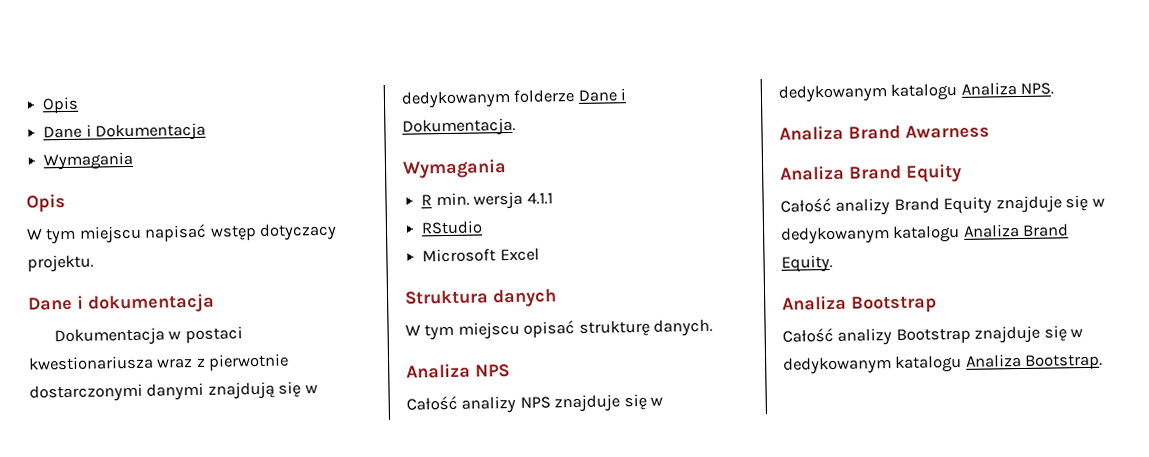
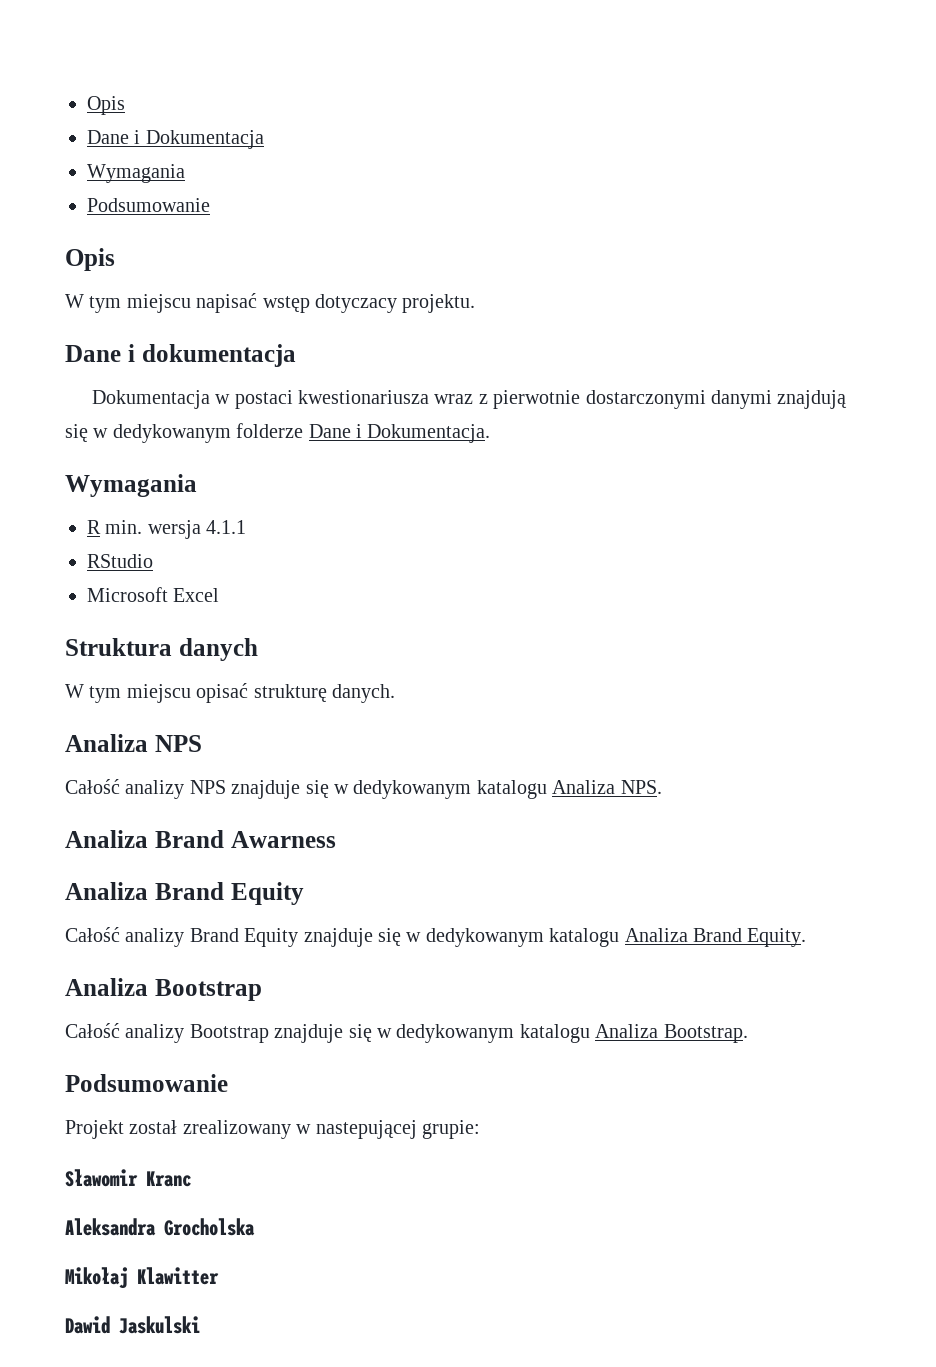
  Dane i Dokumentacja
  Wymagania
+ Podsumowanie
  Całość analizy Bootstrap znajduje się w dedykowanym katalogu Analiza Bootstrap.
+ Podsumowanie
+ Projekt został zrealizowany w nastepującej grupie:
+ Sławomir Kranc
+ Aleksandra Grocholska
+ Mikołaj Klawitter
+ Dawid Jaskulski

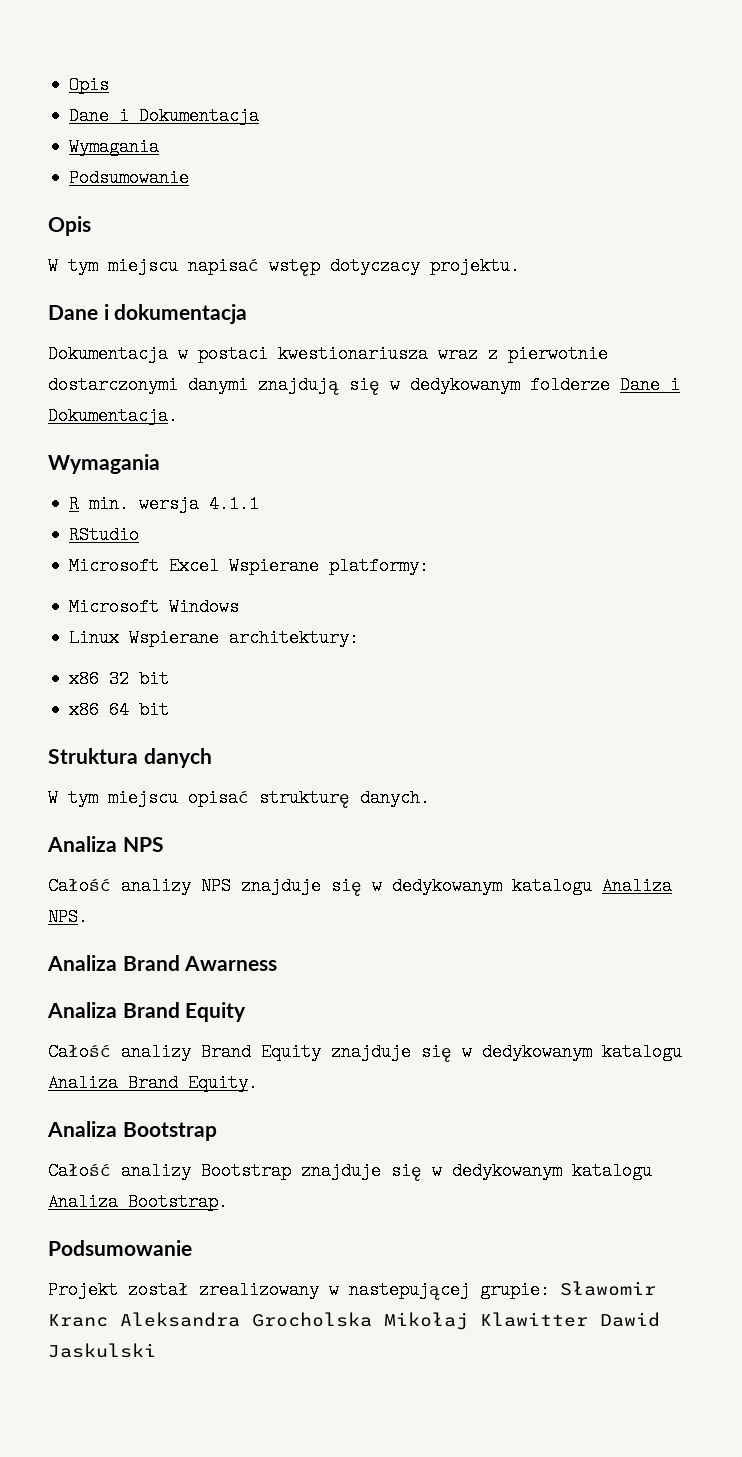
- Microsoft Excel
+ Microsoft Excel Wspierane platformy:
+ Microsoft Windows
+ Linux Wspierane architektury:
+ x86 32 bit
+ x86 64 bit
- Projekt został zrealizowany w nastepującej grupie:
- Sławomir Kranc
- Aleksandra Grocholska
- Mikołaj Klawitter
- Dawid Jaskulski
+ Projekt został zrealizowany w nastepującej grupie: Sławomir Kranc Aleksandra Grocholska Mikołaj Klawitter Dawid Jaskulski

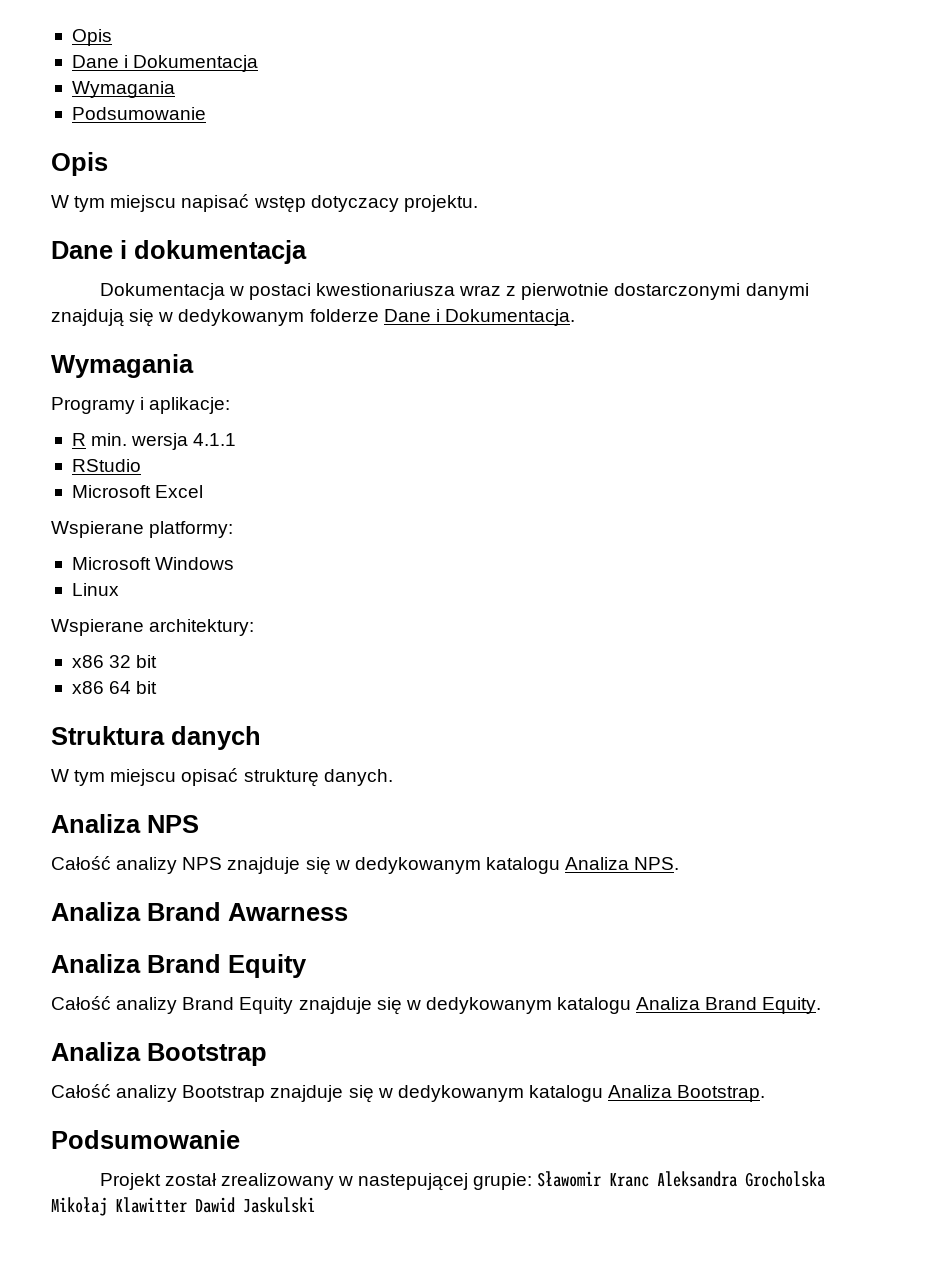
+ Programy i aplikacje:
- Microsoft Excel Wspierane platformy:
+ Microsoft Excel
+ Wspierane platformy:
- Linux Wspierane architektury:
+ Linux
+ Wspierane architektury:

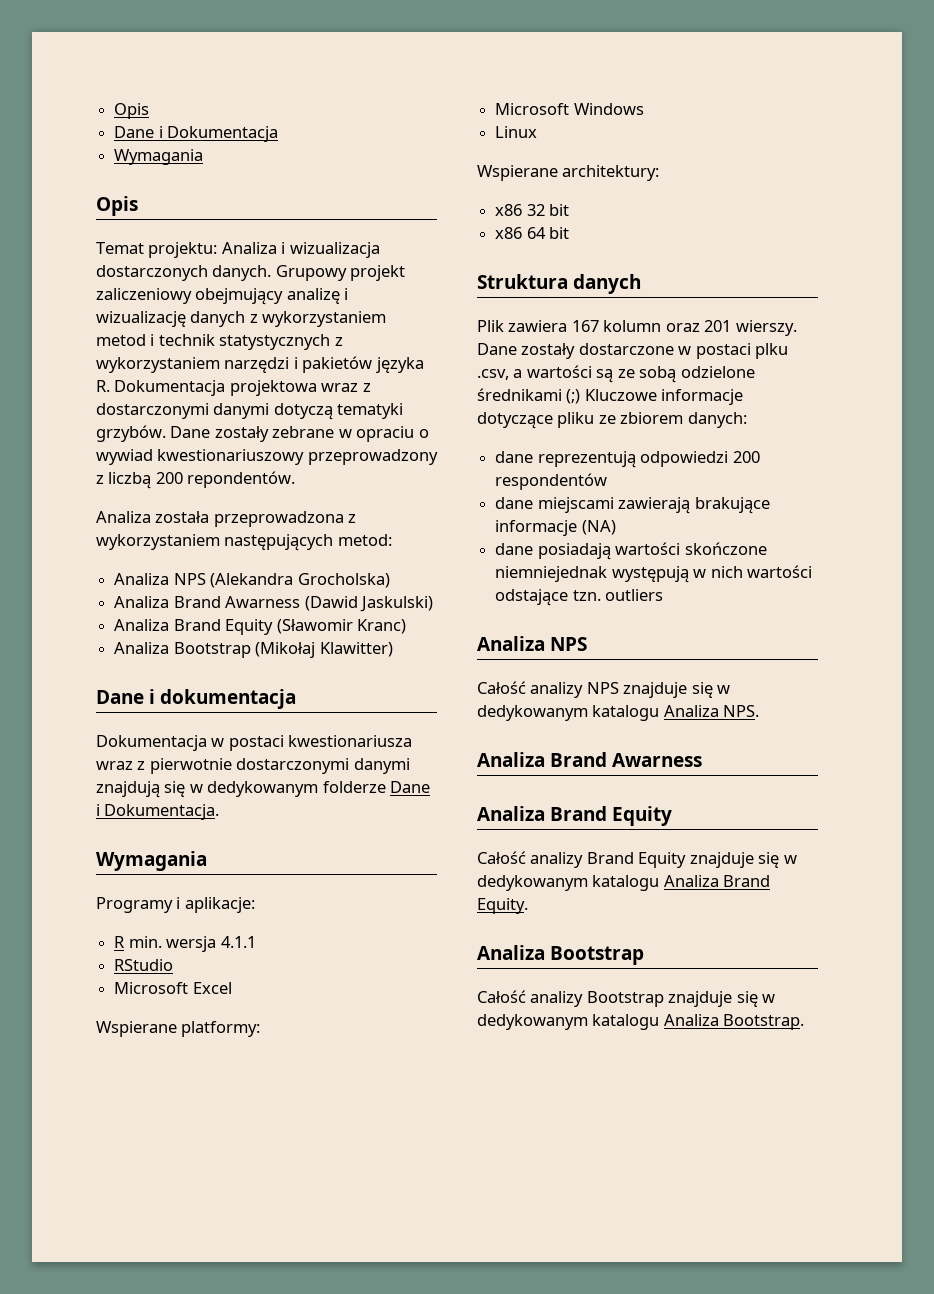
  Dane i Dokumentacja
  Wymagania
- Podsumowanie
  Opis
- W tym miejscu napisać wstęp dotyczacy projektu.
+ Temat projektu: Analiza i wizualizacja dostarczonych danych. Grupowy projekt zaliczeniowy obejmujący analizę i wizualizację danych z wykorzystaniem metod i technik statystycznych z wykorzystaniem narzędzi i pakietów języka R. Dokumentacja projektowa wraz z dostarczonymi danymi dotyczą tematyki grzybów. Dane zostały zebrane w opraciu o wywiad kwestionariuszowy przeprowadzony z liczbą 200 repondentów.
+ Analiza została przeprowadzona z wykorzystaniem następujących metod:
+ Analiza NPS (Alekandra Grocholska)
+ Analiza Brand Awarness (Dawid Jaskulski)
+ Analiza Brand Equity (Sławomir Kranc)
+ Analiza Bootstrap (Mikołaj Klawitter)
- W tym miejscu opisać strukturę danych.
+ Plik zawiera 167 kolumn oraz 201 wierszy. Dane zostały dostarczone w postaci plku .csv, a wartości są ze sobą odzielone średnikami (;) Kluczowe informacje dotyczące pliku ze zbiorem danych:
+ dane reprezentują odpowiedzi 200 respondentów
+ dane miejscami zawierają brakujące informacje (NA)
+ dane posiadają wartości skończone niemniejednak występują w nich wartości odstające tzn. outliers
  Całość analizy Bootstrap znajduje się w dedykowanym katalogu Analiza Bootstrap.
- Podsumowanie
- Projekt został zrealizowany w nastepującej grupie: Sławomir Kranc Aleksandra Grocholska Mikołaj Klawitter Dawid Jaskulski

